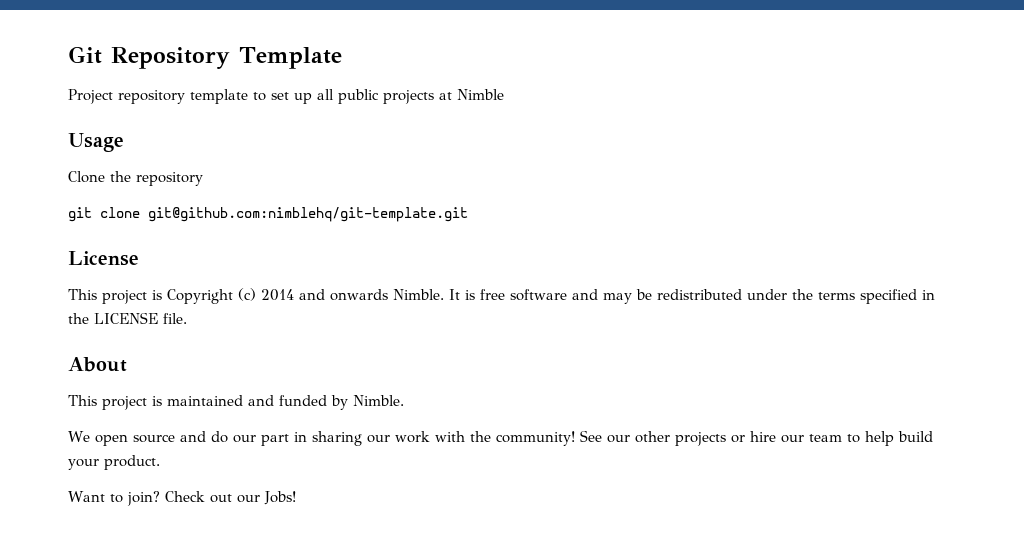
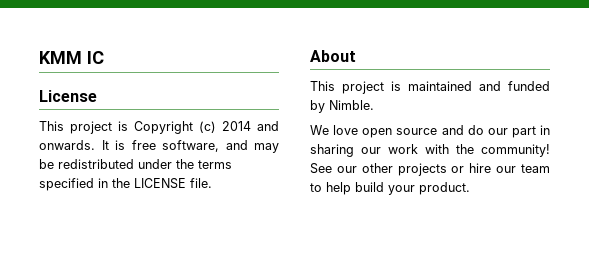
- Git Repository Template
- Project repository template to set up all public projects at Nimble
- Usage
- Clone the repository
- git clone git@github.com:nimblehq/git-template.git
+ KMM IC
- This project is Copyright (c) 2014 and onwards Nimble.
+ This project is Copyright (c) 2014 and onwards.
- It is free software and may be redistributed under the terms specified in the LICENSE file.
+ It is free software, and may be redistributed under the terms specified in the LICENSE file.
- We open source and do our part in sharing our work with the community!
+ We love open source and do our part in sharing our work with the community!
- Want to join? Check out our Jobs!

